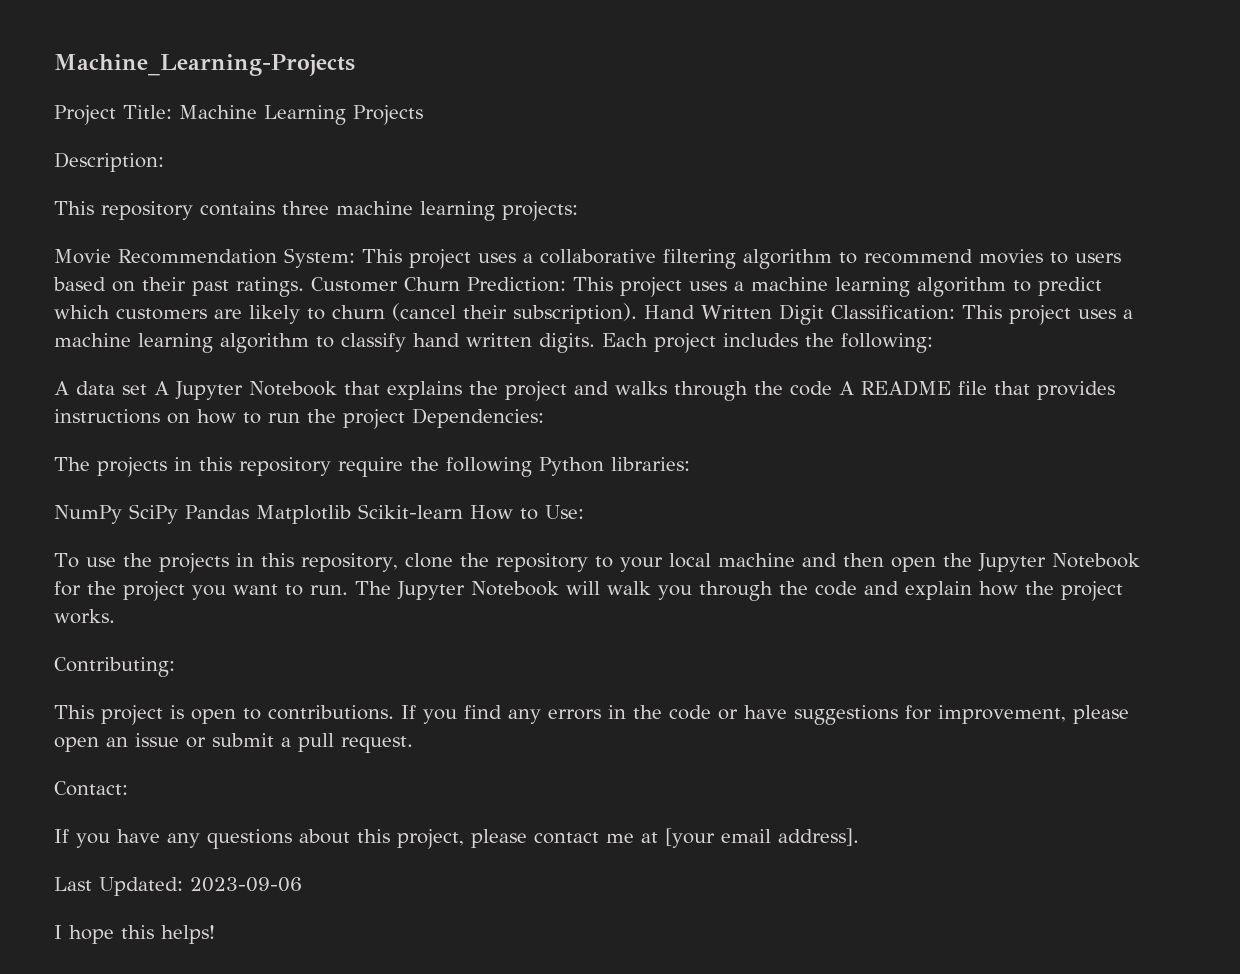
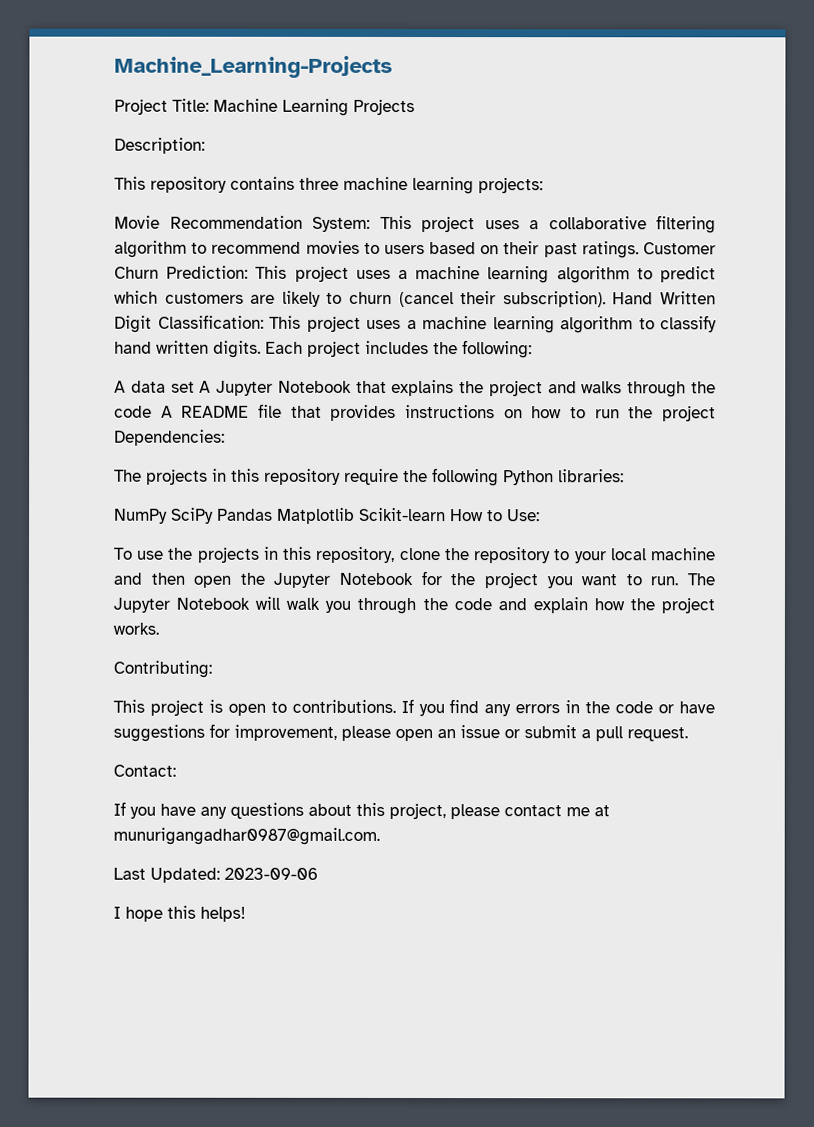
- If you have any questions about this project, please contact me at [your email address].
+ If you have any questions about this project, please contact me at munurigangadhar0987@gmail.com.

